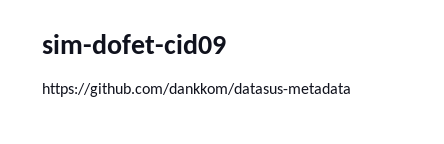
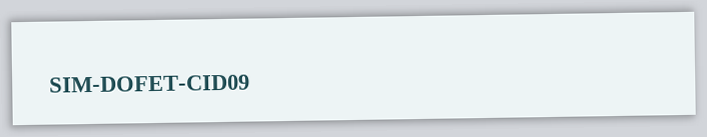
- sim-dofet-cid09
- https://github.com/dankkom/datasus-metadata
+ SIM-DOFET-CID09

